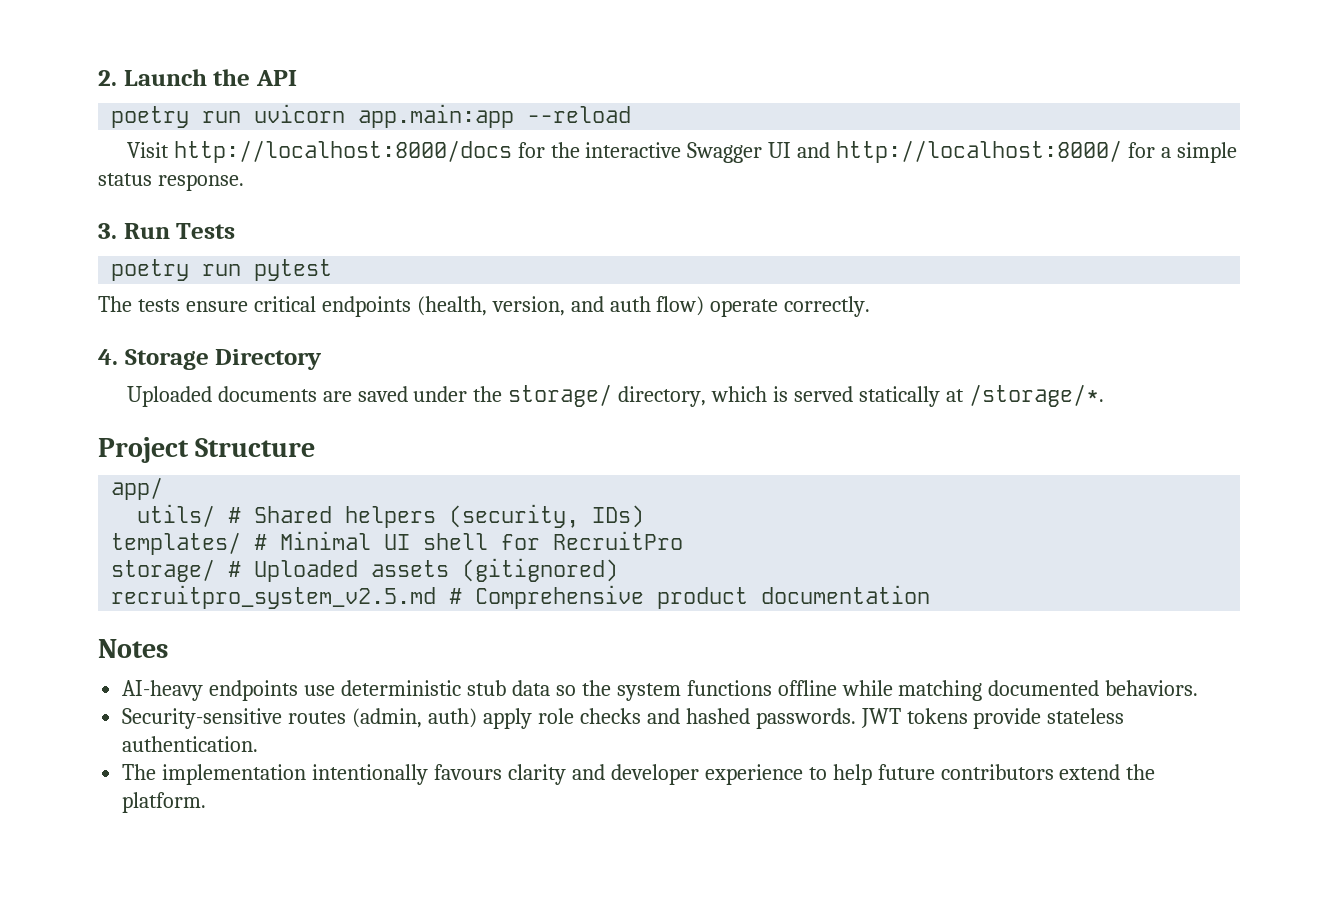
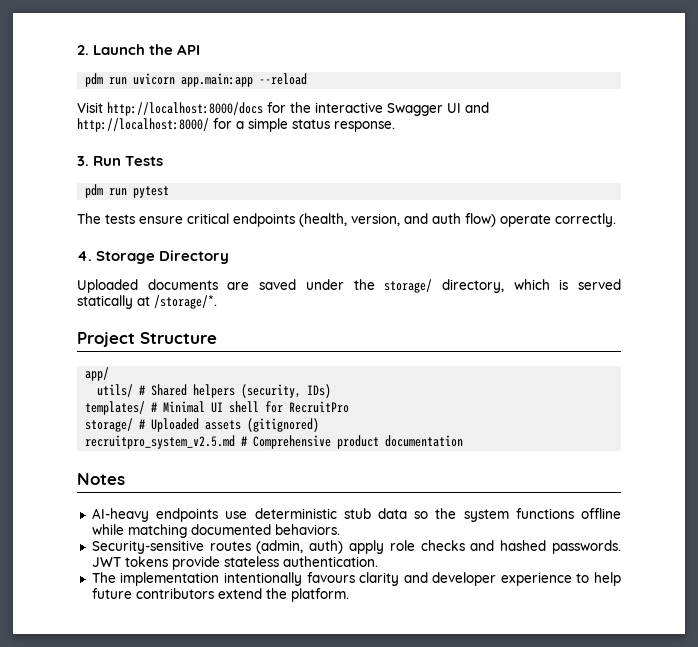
- poetry run uvicorn app.main:app --reload
+ pdm run uvicorn app.main:app --reload
- poetry run pytest
+ pdm run pytest

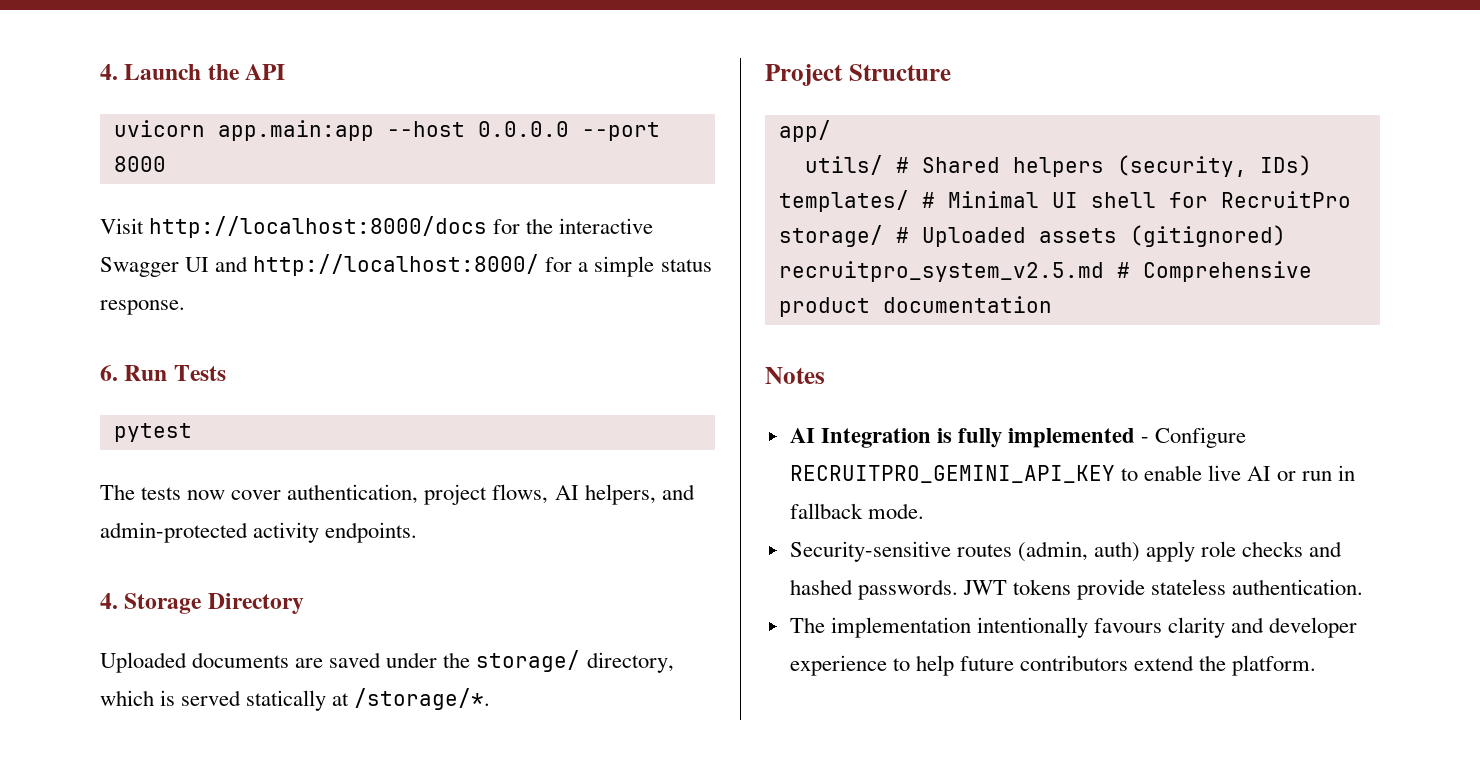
- 2. Launch the API
+ 4. Launch the API
- pdm run uvicorn app.main:app --reload
+ uvicorn app.main:app --host 0.0.0.0 --port 8000
- 3. Run Tests
+ 6. Run Tests
- pdm run pytest
+ pytest
- The tests ensure critical endpoints (health, version, and auth flow) operate correctly.
+ The tests now cover authentication, project flows, AI helpers, and admin-protected activity endpoints.
- AI-heavy endpoints use deterministic stub data so the system functions offline while matching documented behaviors.
+ AI Integration is fully implemented - Configure RECRUITPRO_GEMINI_API_KEY to enable live AI or run in fallback mode.

